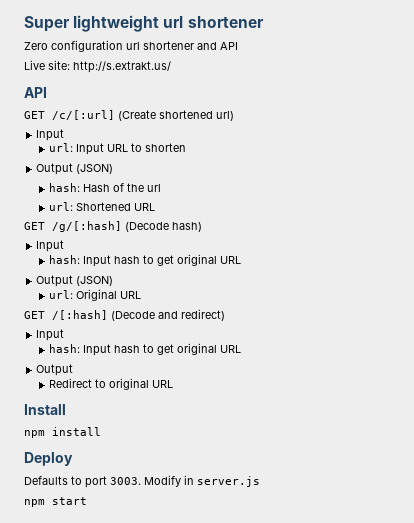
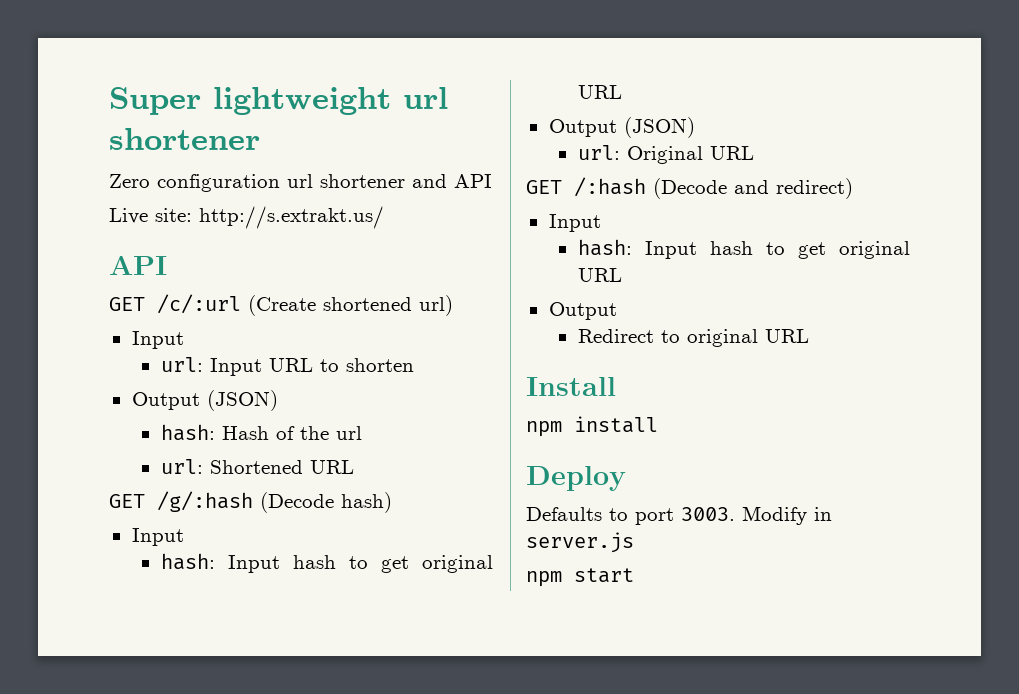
- GET /c/[:url] (Create shortened url)
+ GET /c/:url (Create shortened url)
- GET /g/[:hash] (Decode hash)
+ GET /g/:hash (Decode hash)
- GET /[:hash] (Decode and redirect)
+ GET /:hash (Decode and redirect)

